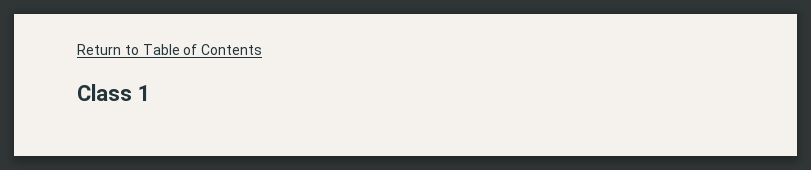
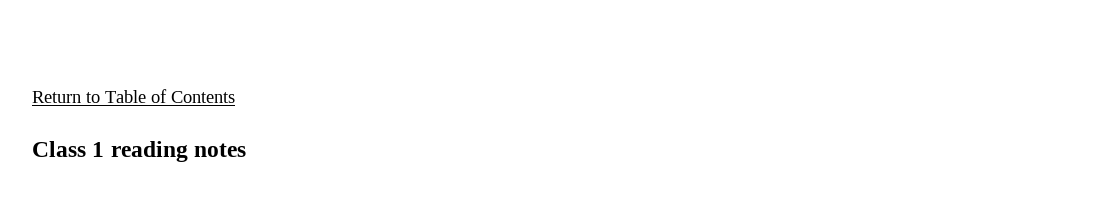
- Class 1
+ Class 1 reading notes

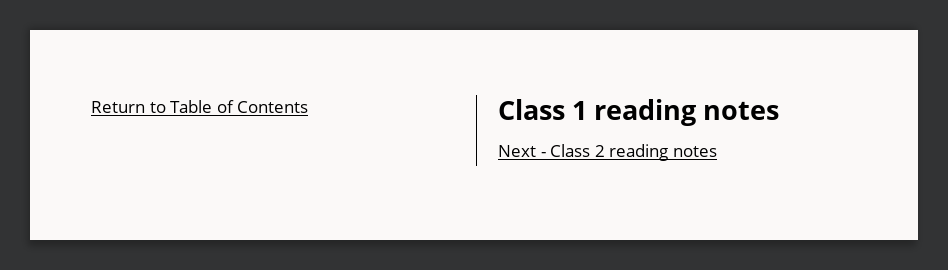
+ Next - Class 2 reading notes

